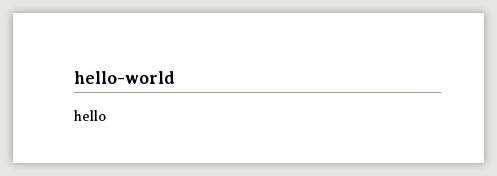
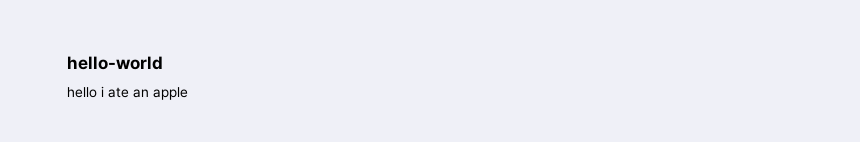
- hello
+ hello i ate an apple

